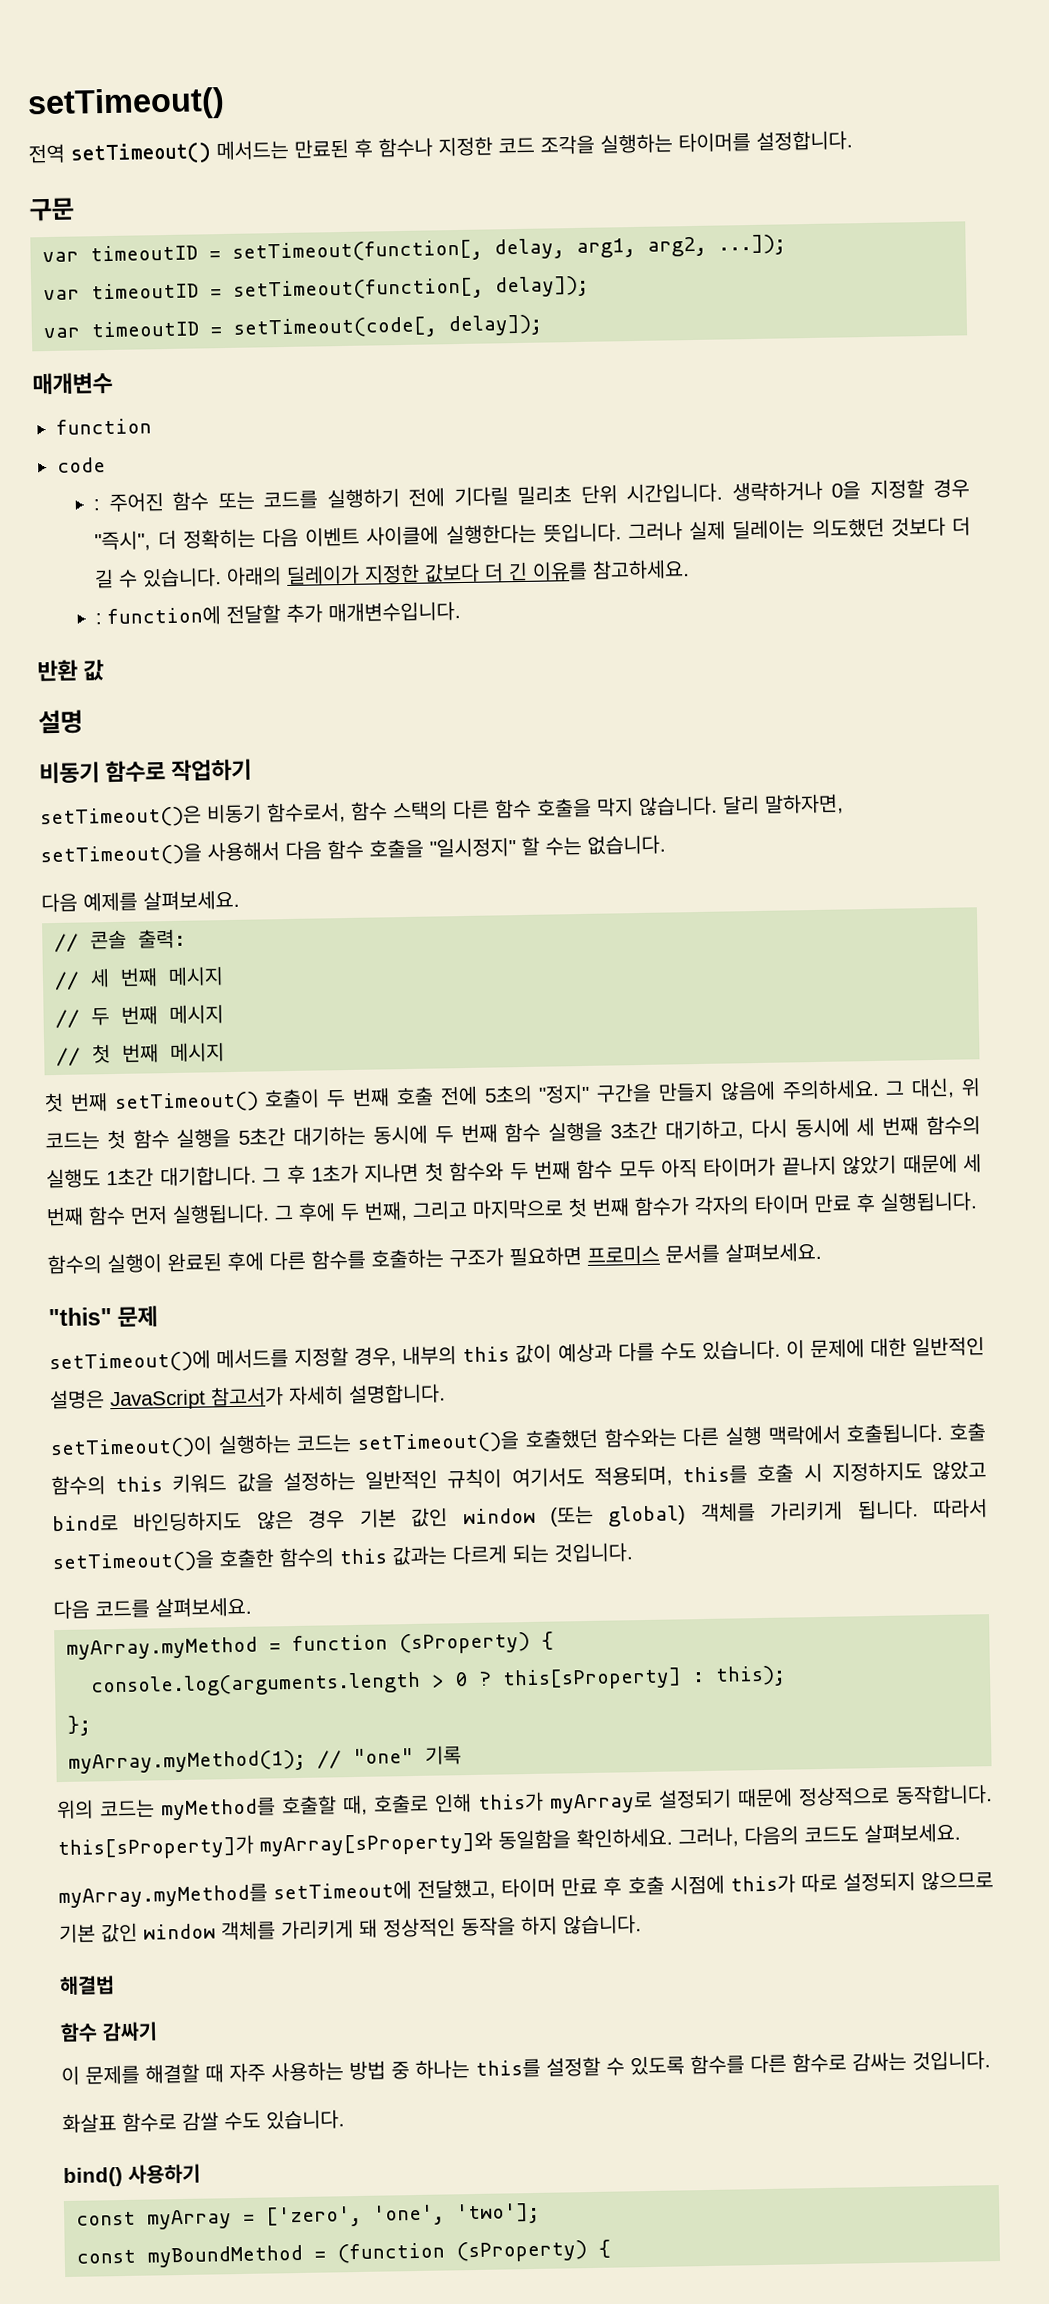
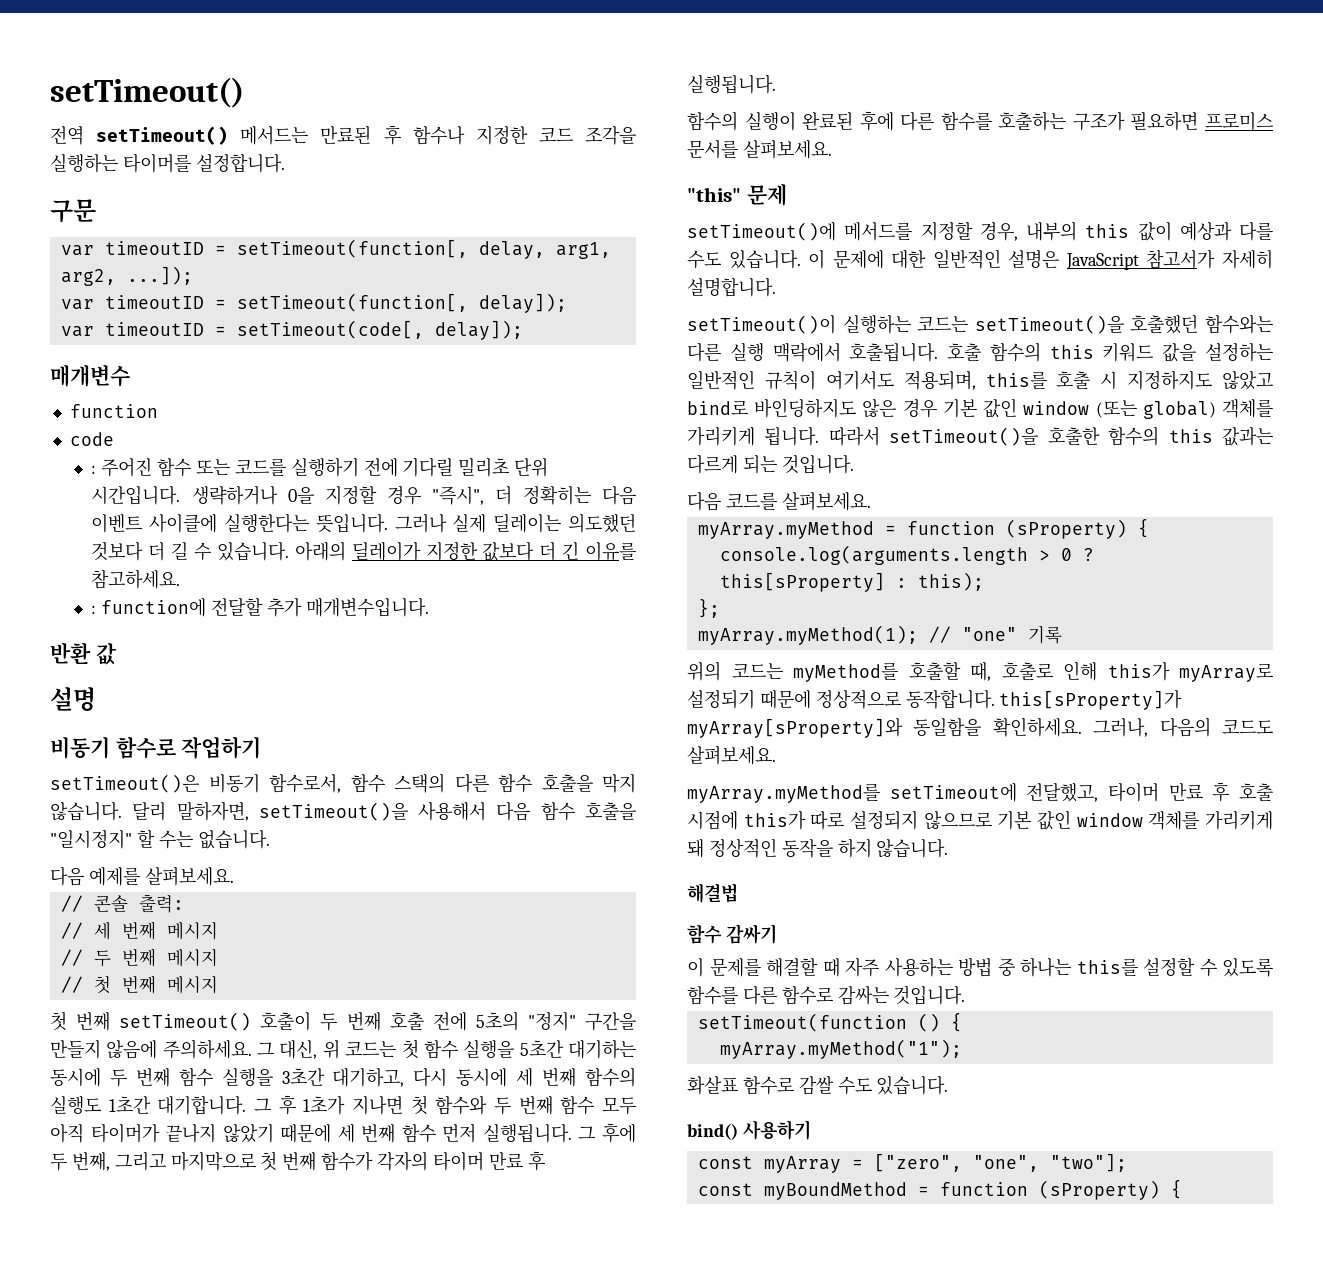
+ setTimeout(function () {
+ myArray.myMethod("1");
- const myArray = ['zero', 'one', 'two'];
+ const myArray = ["zero", "one", "two"];
- const myBoundMethod = (function (sProperty) {
+ const myBoundMethod = function (sProperty) {

